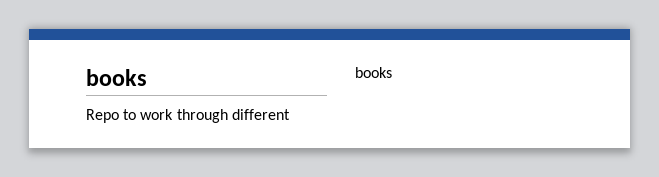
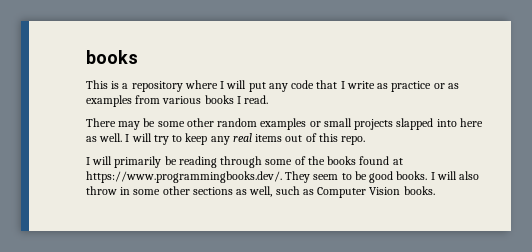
- Repo to work through different books
+ This is a repository where I will put any code that I write as practice or as examples from various books I read.
+ There may be some other random examples or small projects slapped into here as well. I will try to keep any real items out of this repo.
+ I will primarily be reading through some of the books found at https://www.programmingbooks.dev/. They seem to be good books. I will also throw in some other sections as well, such as Computer Vision books.

